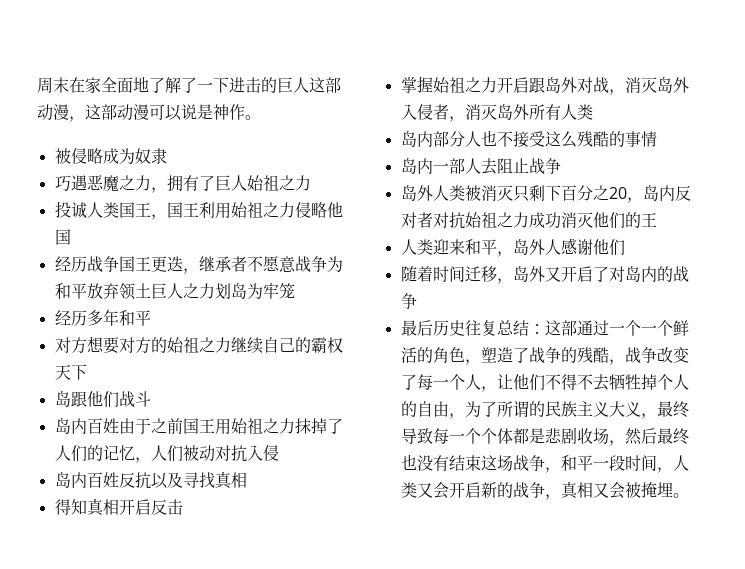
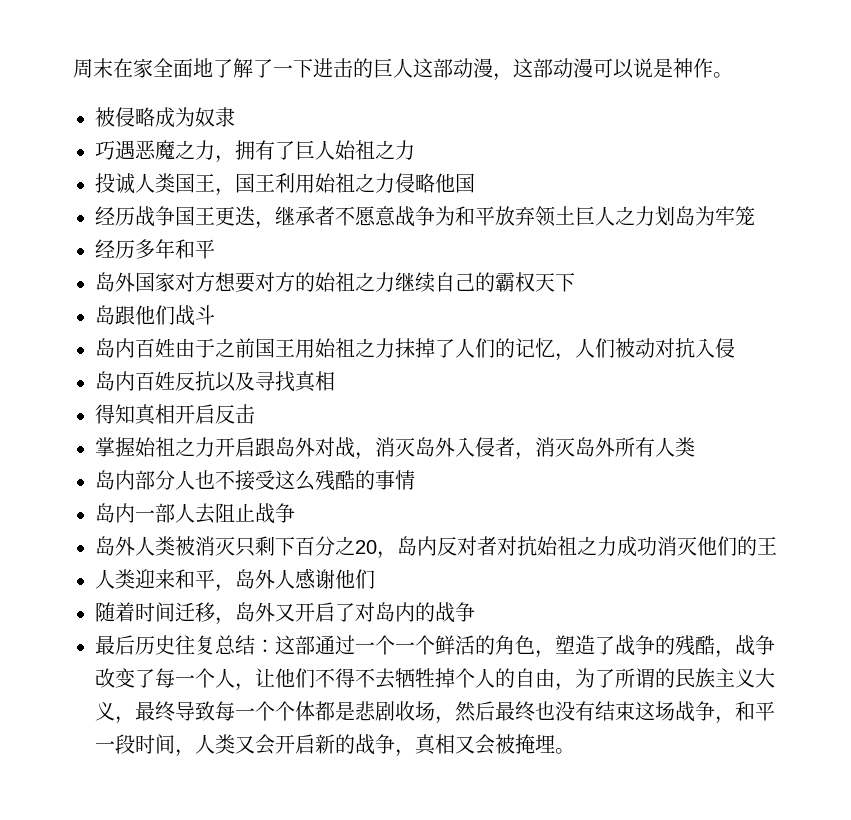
- 对方想要对方的始祖之力继续自己的霸权天下
+ 岛外国家对方想要对方的始祖之力继续自己的霸权天下

